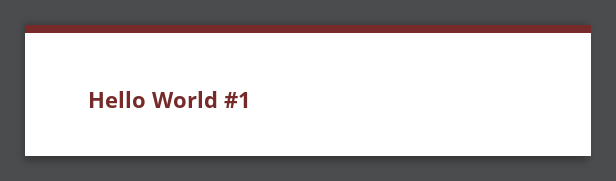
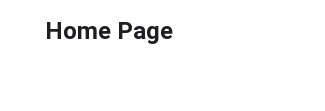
- Hello World #1
+ Home Page

